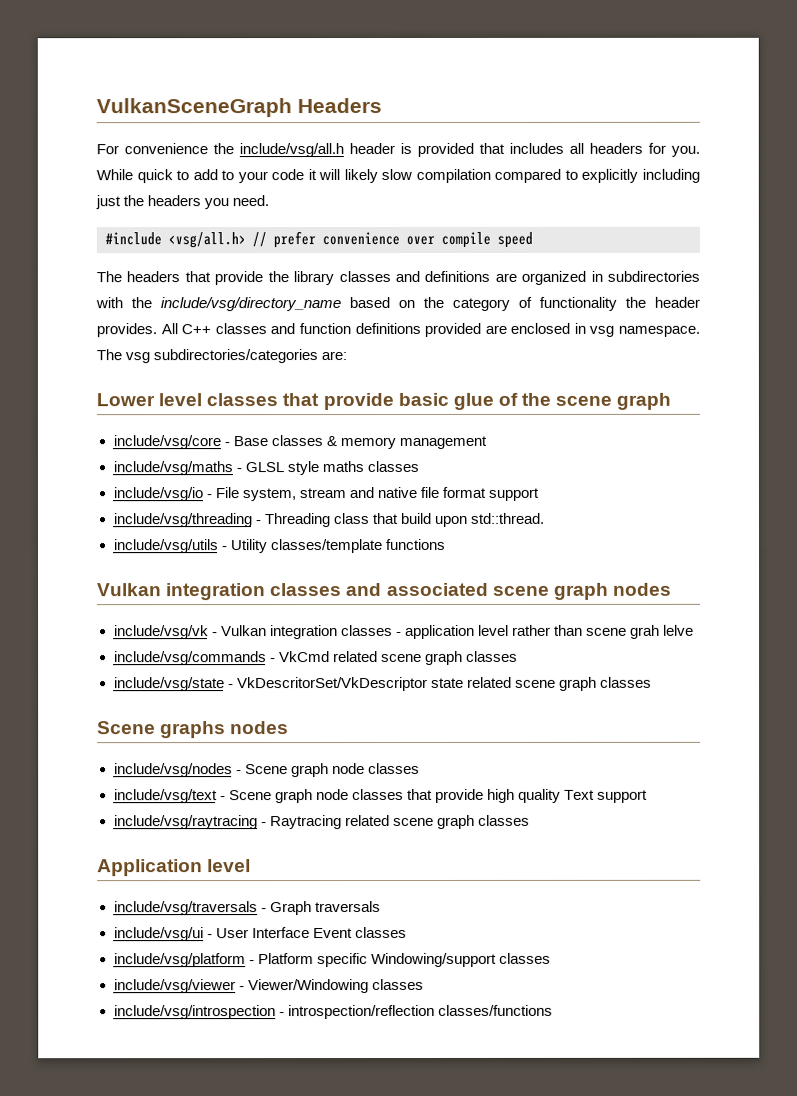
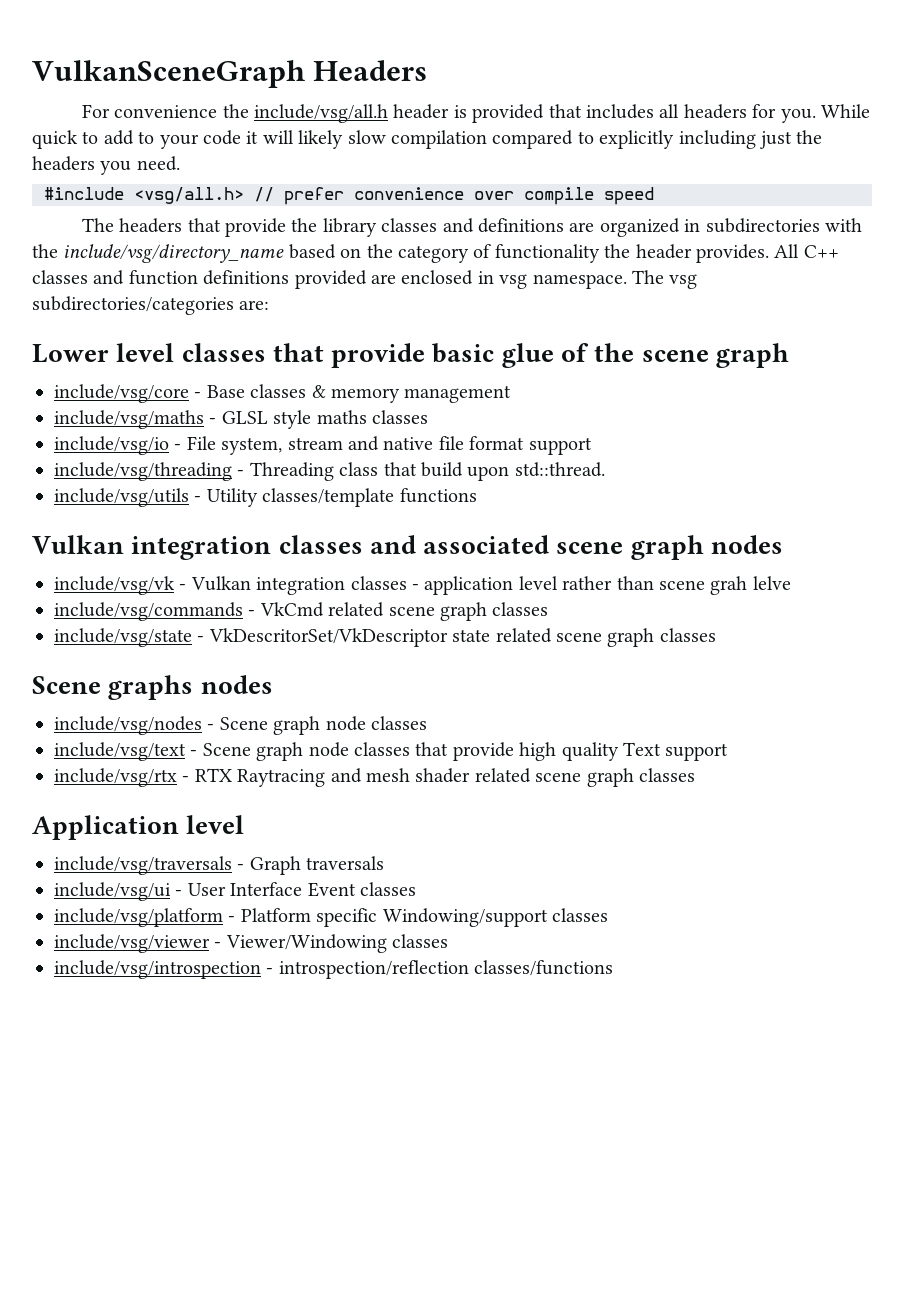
- include/vsg/raytracing - Raytracing related scene graph classes
+ include/vsg/rtx - RTX Raytracing and mesh shader related scene graph classes

